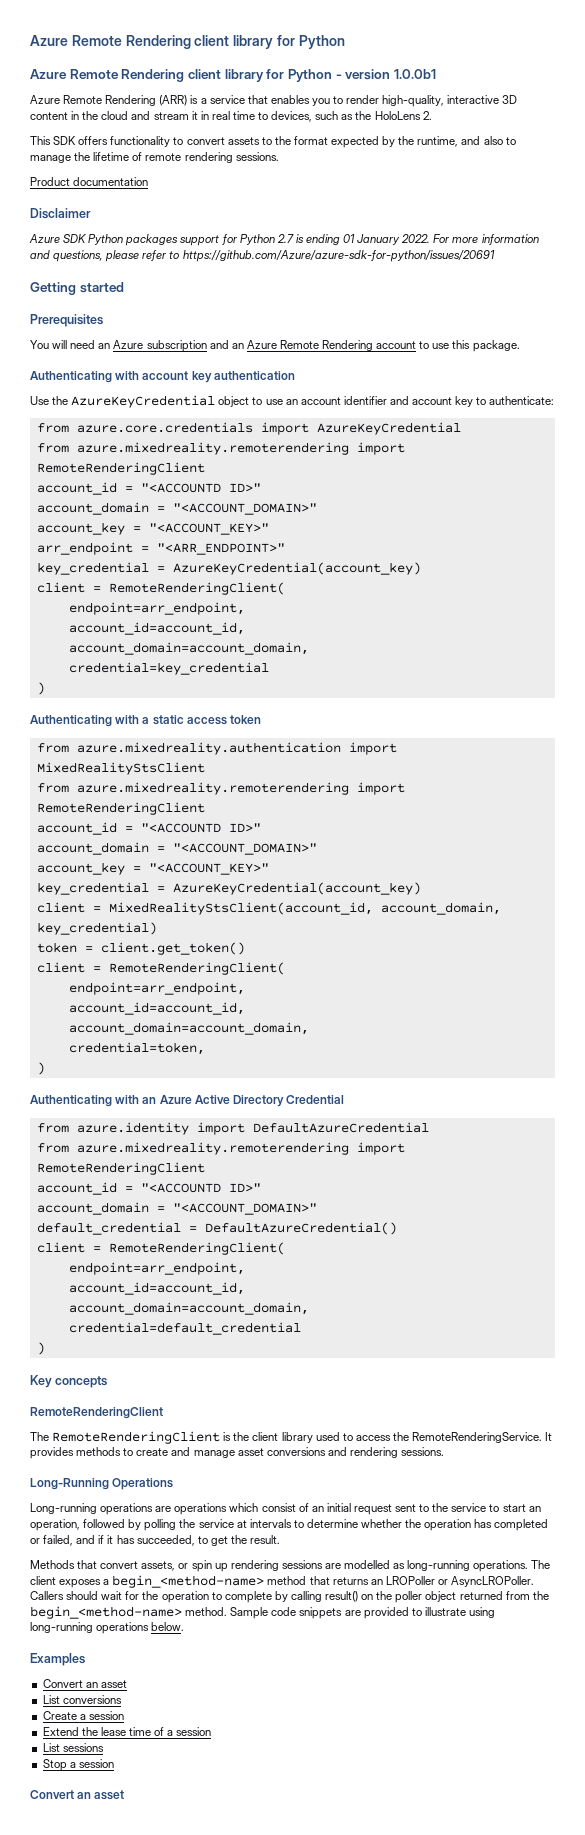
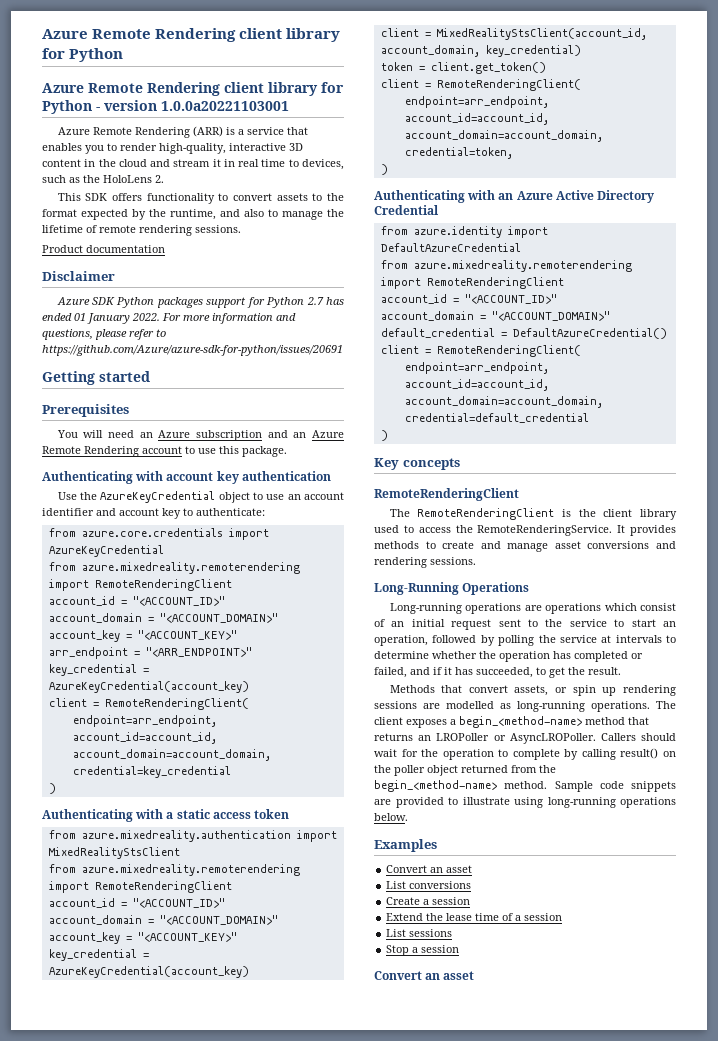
- Azure Remote Rendering client library for Python - version 1.0.0b1
+ Azure Remote Rendering client library for Python - version 1.0.0a20221103001
- Azure SDK Python packages support for Python 2.7 is ending 01 January 2022.
+ Azure SDK Python packages support for Python 2.7 has ended 01 January 2022.
  from azure.core.credentials import AzureKeyCredential
  from azure.mixedreality.remoterendering import RemoteRenderingClient
- account_id = "<ACCOUNTD ID>"
+ account_id = "<ACCOUNT_ID>"
  from azure.mixedreality.authentication import MixedRealityStsClient
  from azure.mixedreality.remoterendering import RemoteRenderingClient
- account_id = "<ACCOUNTD ID>"
+ account_id = "<ACCOUNT_ID>"
  from azure.identity import DefaultAzureCredential
  from azure.mixedreality.remoterendering import RemoteRenderingClient
- account_id = "<ACCOUNTD ID>"
+ account_id = "<ACCOUNT_ID>"

